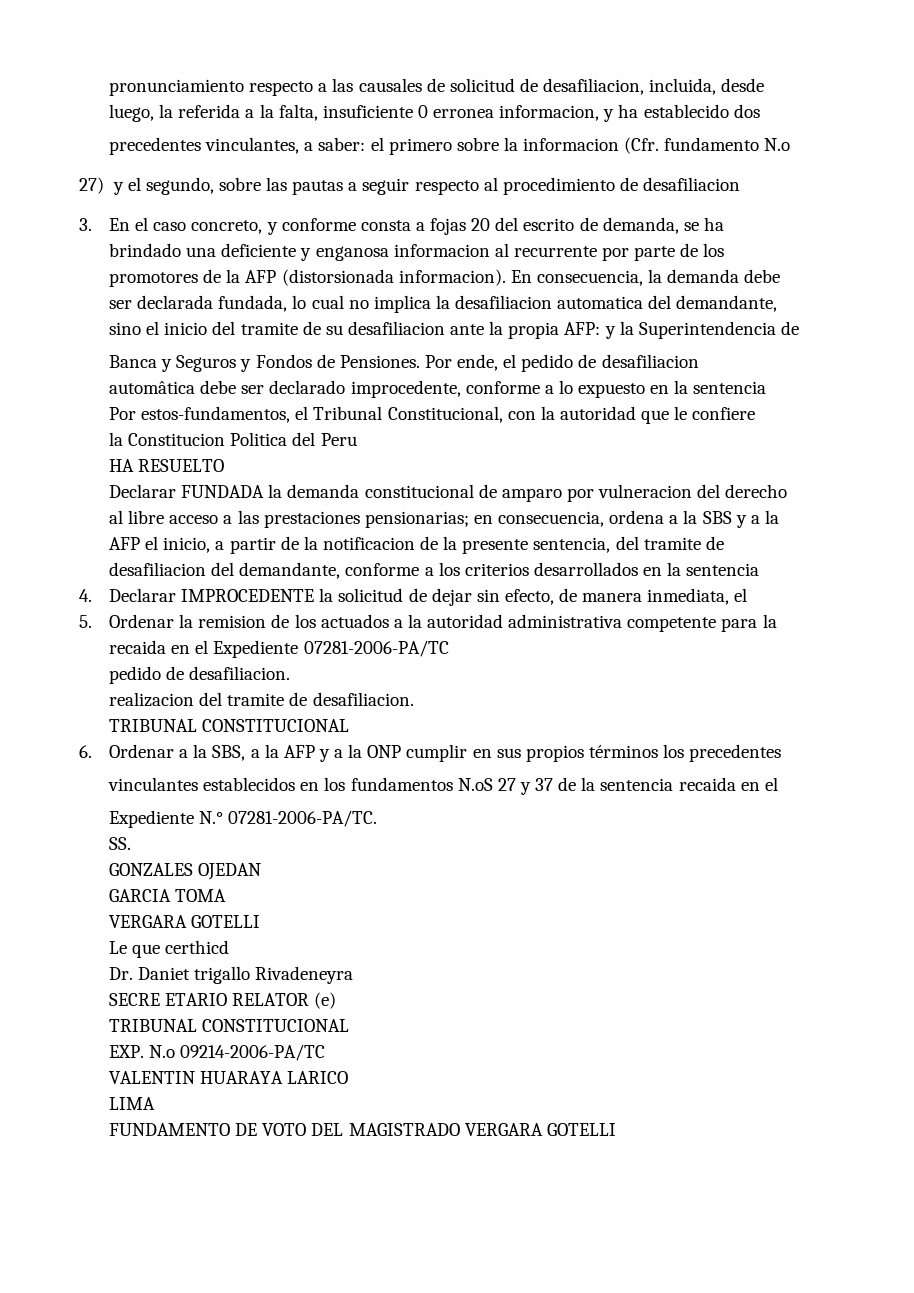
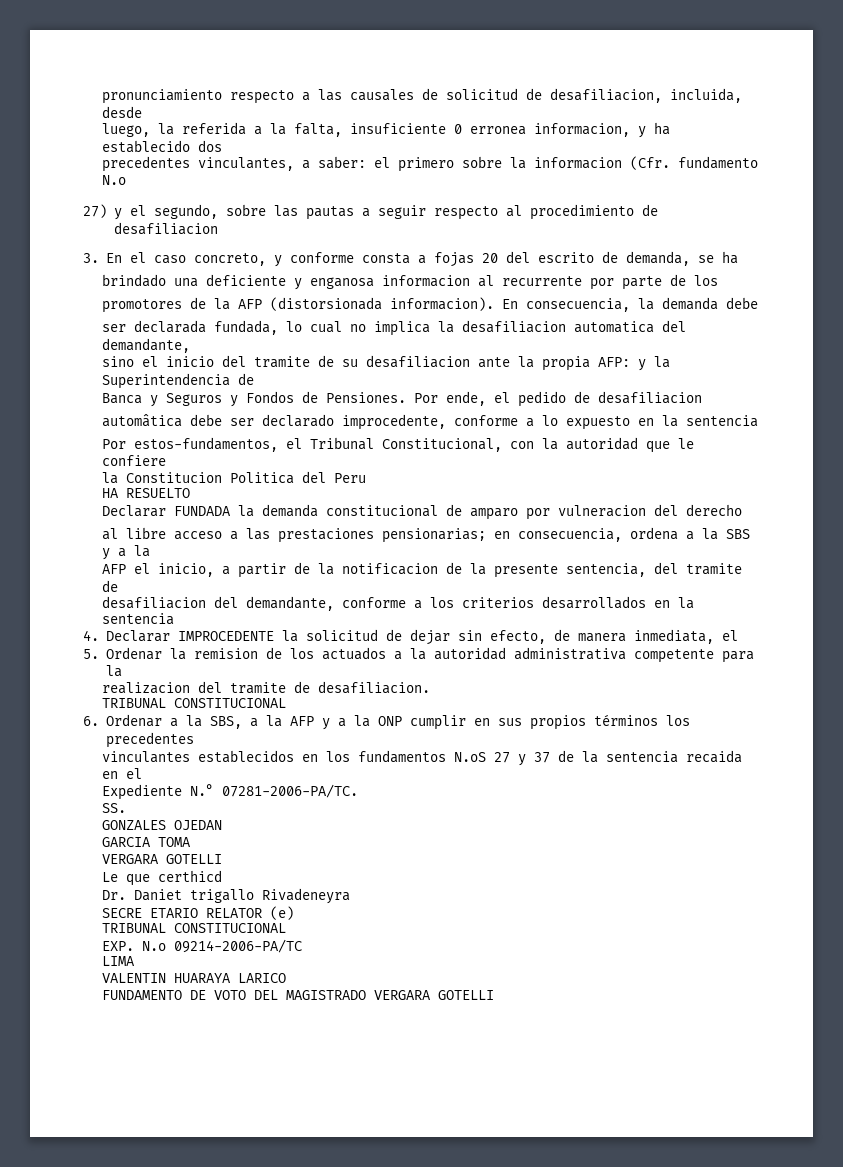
- recaida en el Expediente 07281-2006-PA/TC
- pedido de desafiliacion.
+ LIMA
- LIMA

